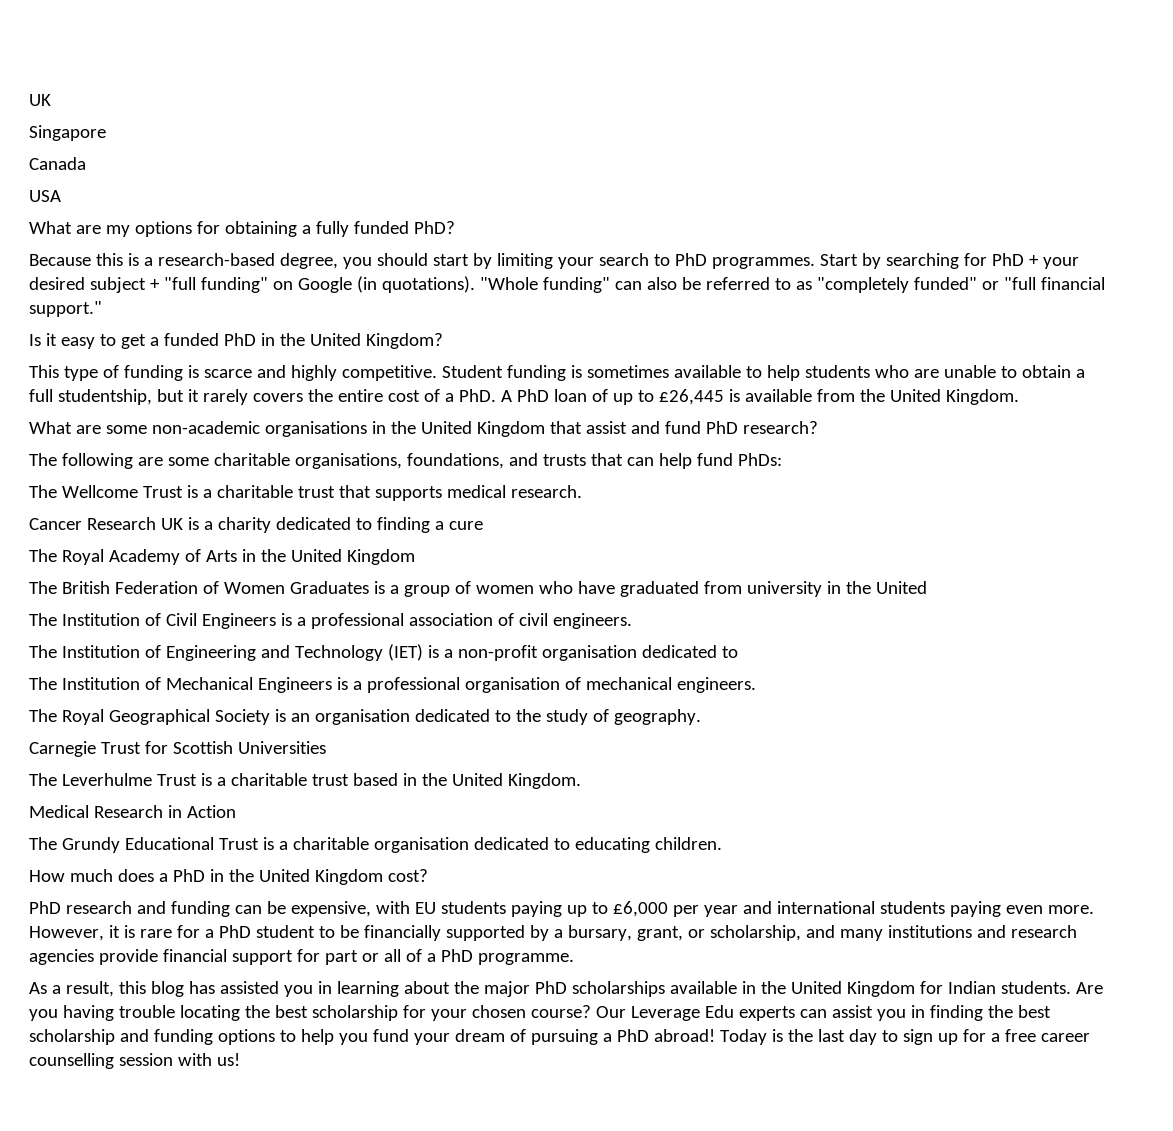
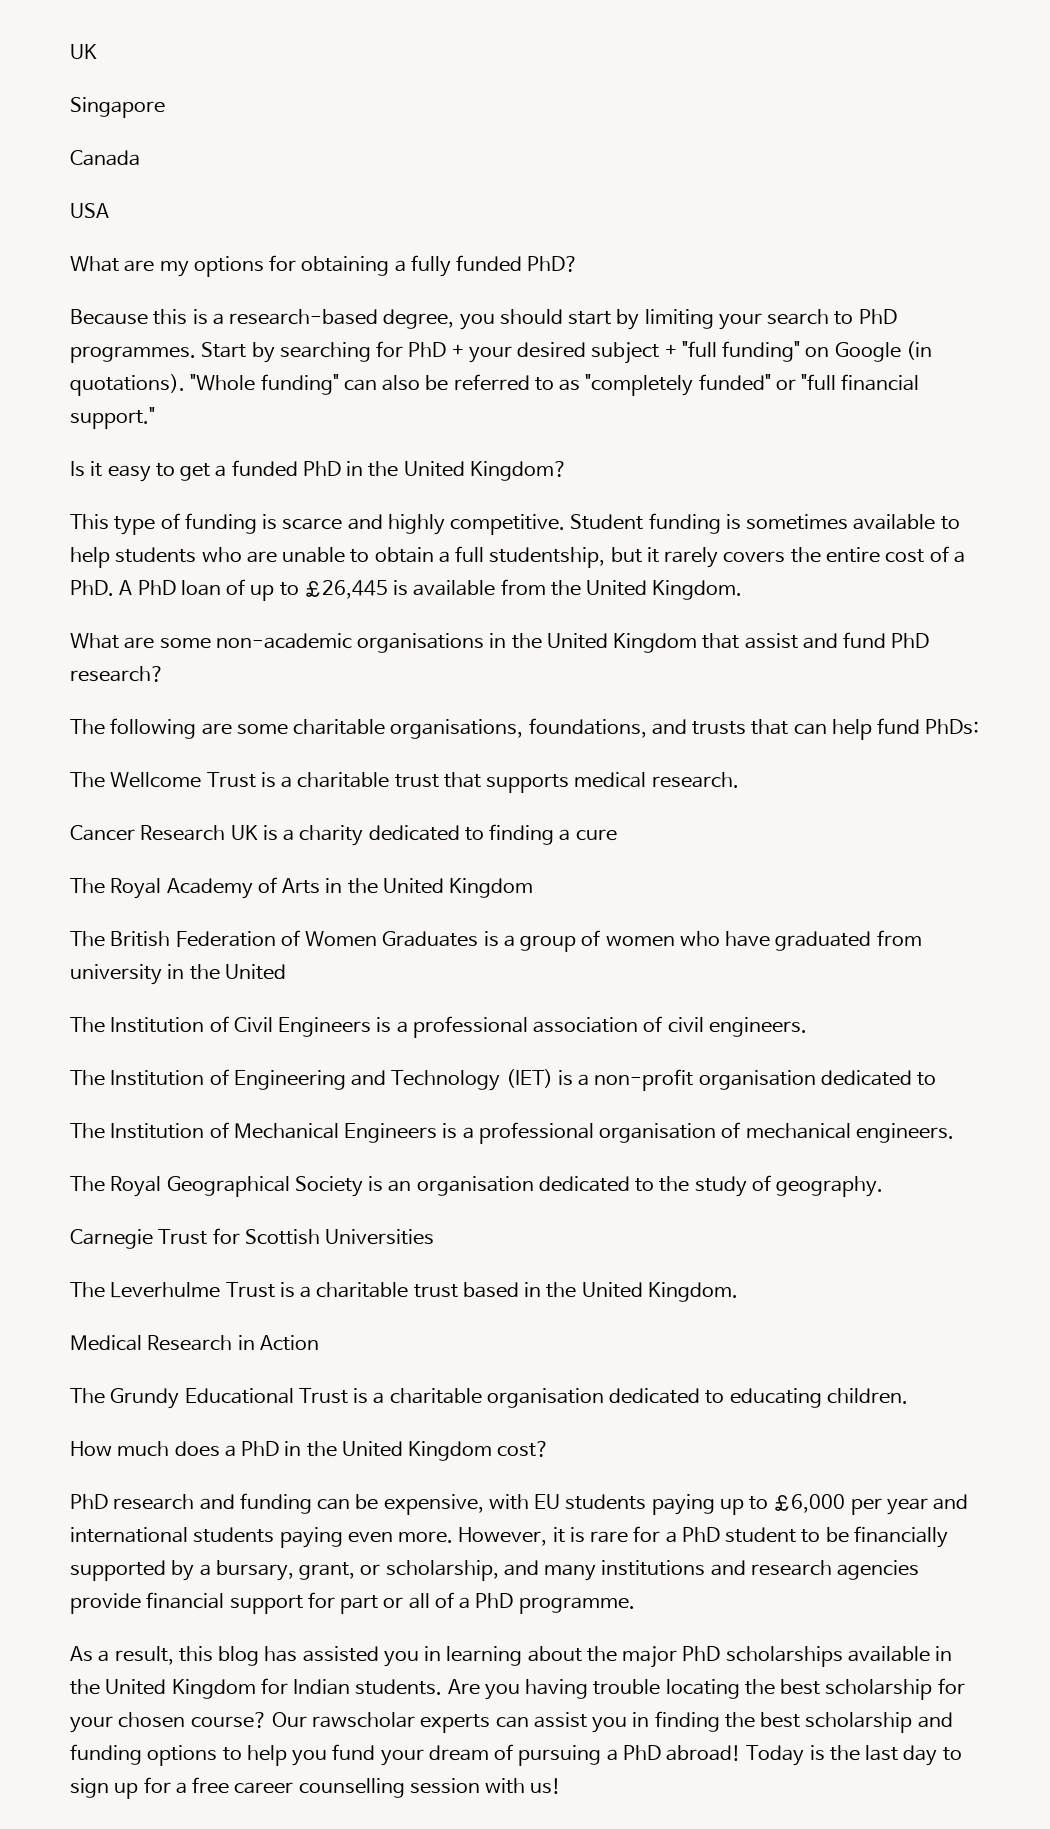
- Our Leverage Edu experts can assist you in finding the best scholarship and funding options to help you fund your dream of pursuing a PhD abroad!
+ Our rawscholar experts can assist you in finding the best scholarship and funding options to help you fund your dream of pursuing a PhD abroad!

